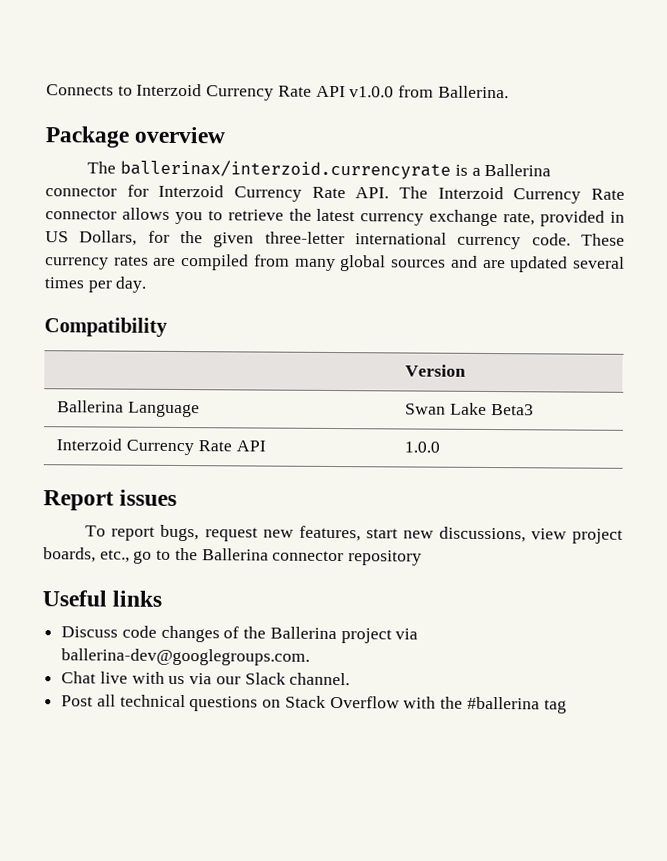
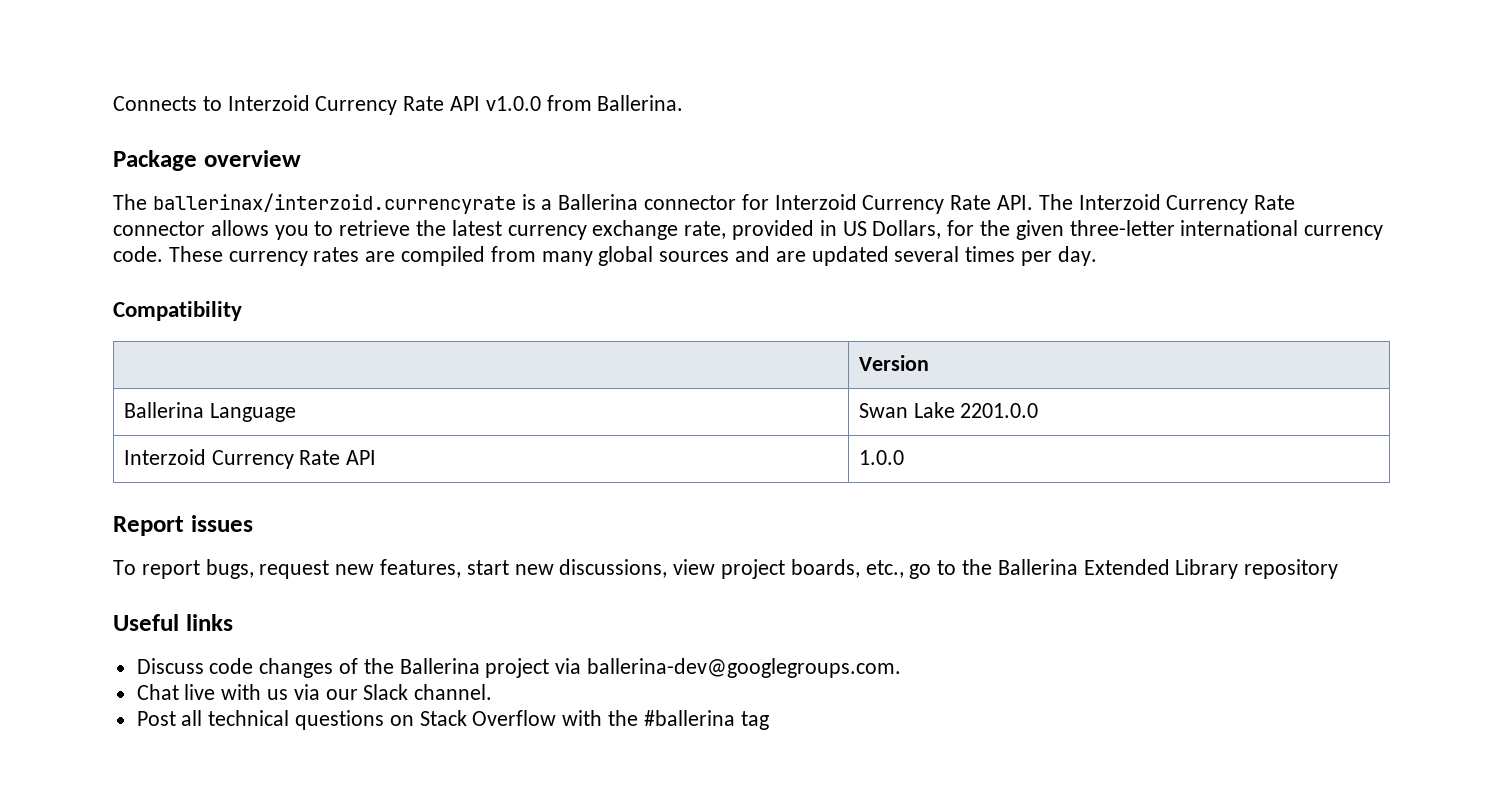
- Ballerina Language | Swan Lake Beta3
+ Ballerina Language | Swan Lake 2201.0.0
- To report bugs, request new features, start new discussions, view project boards, etc., go to the Ballerina connector repository
+ To report bugs, request new features, start new discussions, view project boards, etc., go to the Ballerina Extended Library repository

